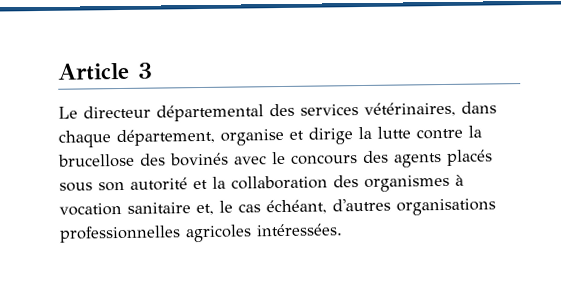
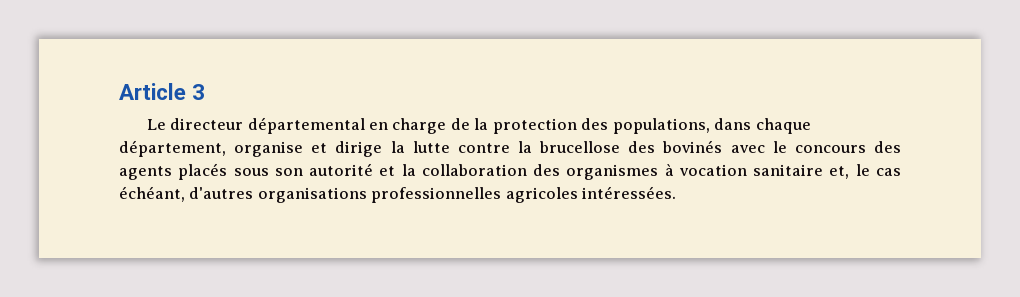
- Le directeur départemental des services vétérinaires, dans chaque département, organise et dirige la lutte contre la brucellose des bovinés avec le concours des agents placés sous son autorité et la collaboration des organismes à vocation sanitaire et, le cas échéant, d'autres organisations professionnelles agricoles intéressées.
+ Le directeur départemental en charge de la protection des populations, dans chaque département, organise et dirige la lutte contre la brucellose des bovinés avec le concours des agents placés sous son autorité et la collaboration des organismes à vocation sanitaire et, le cas échéant, d'autres organisations professionnelles agricoles intéressées.

